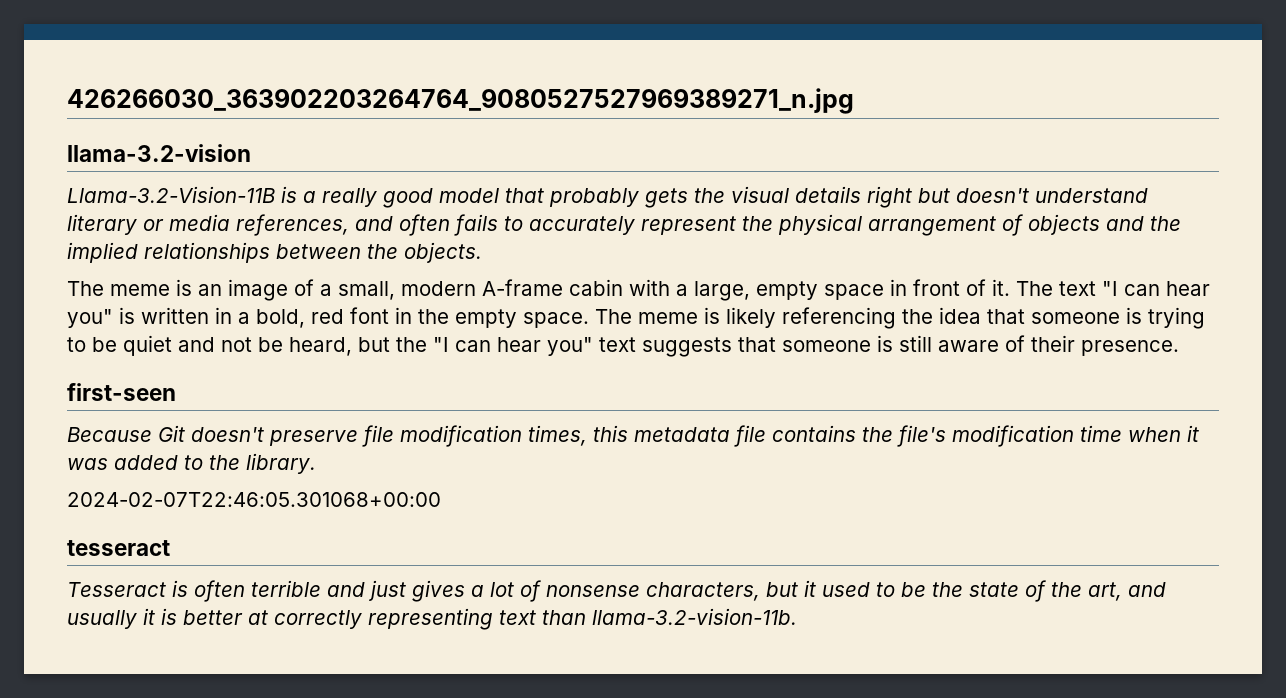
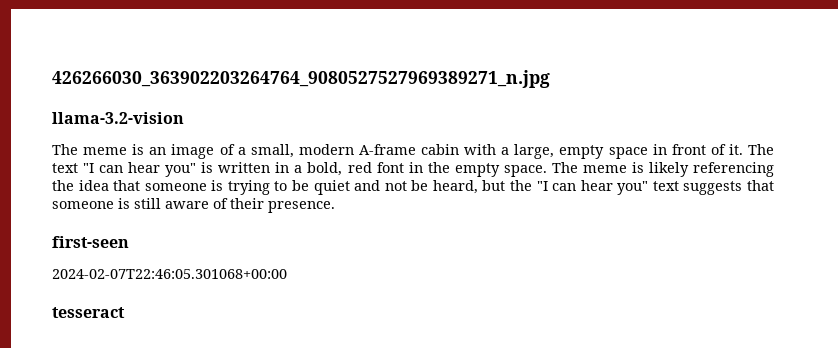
- Llama-3.2-Vision-11B is a really good model that probably gets the visual details right but doesn't understand literary or media references, and often fails to accurately represent the physical arrangement of objects and the implied relationships between the objects.
- Because Git doesn't preserve file modification times, this metadata file contains the file's modification time when it was added to the library.
  2024-02-07T22:46:05.301068+00:00
  tesseract
- Tesseract is often terrible and just gives a lot of nonsense characters, but it used to be the state of the art, and usually it is better at correctly representing text than llama-3.2-vision-11b.

